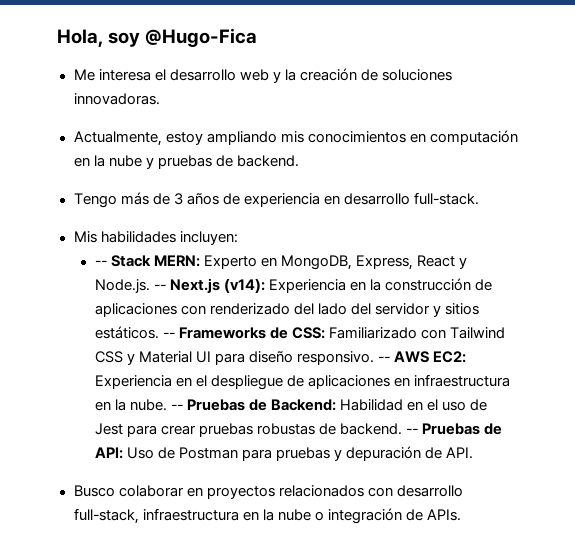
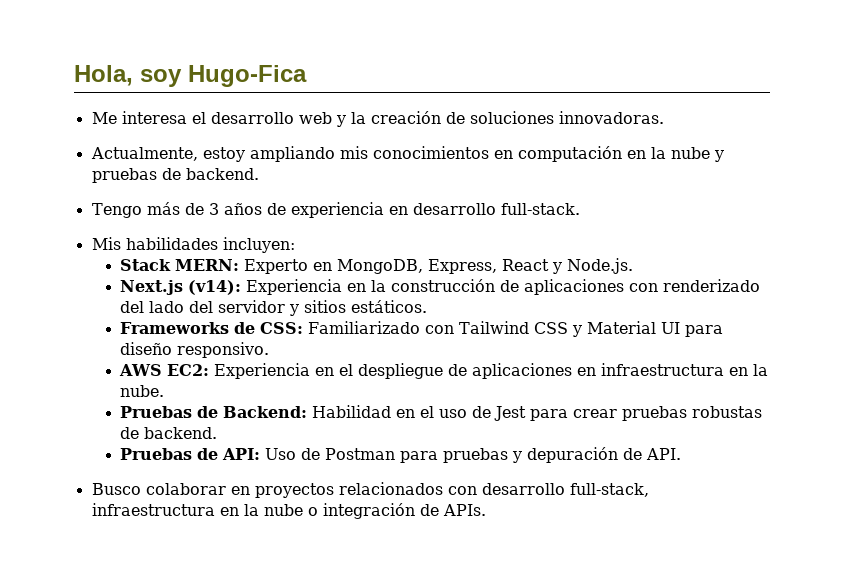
- Hola, soy @Hugo-Fica
+ Hola, soy Hugo-Fica
- -- Stack MERN:
+ Stack MERN:
- Experto en MongoDB, Express, React y Node.js. -- Next.js (v14):
+ Experto en MongoDB, Express, React y Node.js.
+ Next.js (v14):
- Experiencia en la construcción de aplicaciones con renderizado del lado del servidor y sitios estáticos. -- Frameworks de CSS:
+ Experiencia en la construcción de aplicaciones con renderizado del lado del servidor y sitios estáticos.
+ Frameworks de CSS:
- Familiarizado con Tailwind CSS y Material UI para diseño responsivo. -- AWS EC2:
+ Familiarizado con Tailwind CSS y Material UI para diseño responsivo.
+ AWS EC2:
- Experiencia en el despliegue de aplicaciones en infraestructura en la nube. -- Pruebas de Backend:
+ Experiencia en el despliegue de aplicaciones en infraestructura en la nube.
+ Pruebas de Backend:
- Habilidad en el uso de Jest para crear pruebas robustas de backend. -- Pruebas de API:
+ Habilidad en el uso de Jest para crear pruebas robustas de backend.
+ Pruebas de API:

